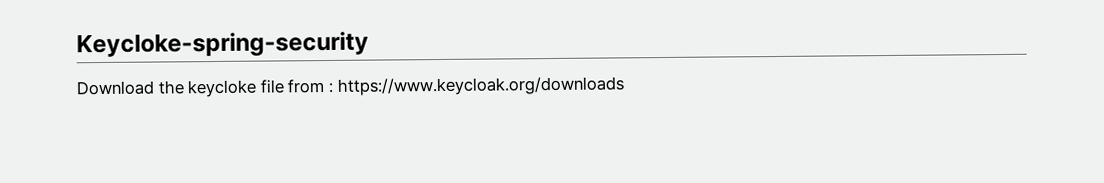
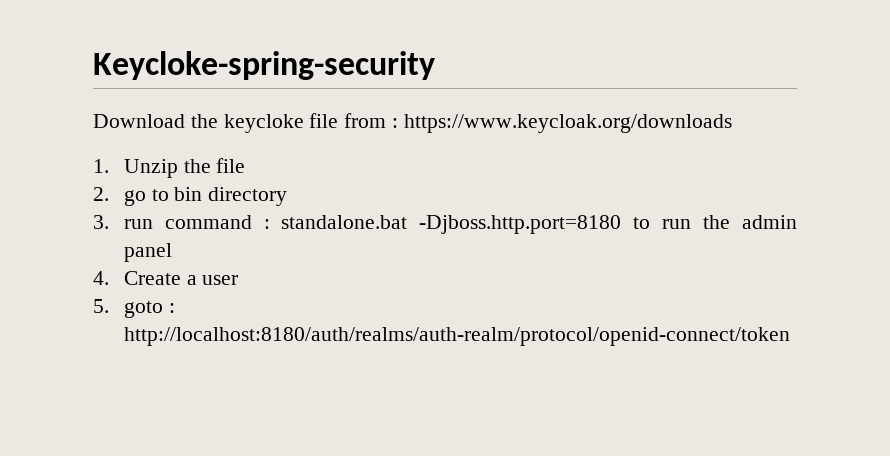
+ 1. Unzip the file
+ 2. go to bin directory
+ 3. run command : standalone.bat -Djboss.http.port=8180 to run the admin panel
+ 4. Create a user
+ 5. goto : http://localhost:8180/auth/realms/auth-realm/protocol/openid-connect/token

